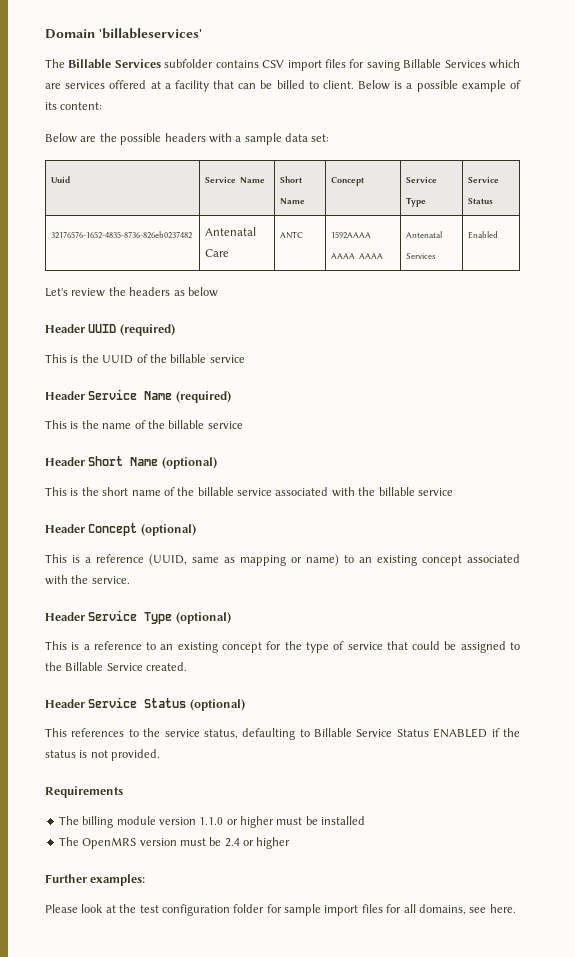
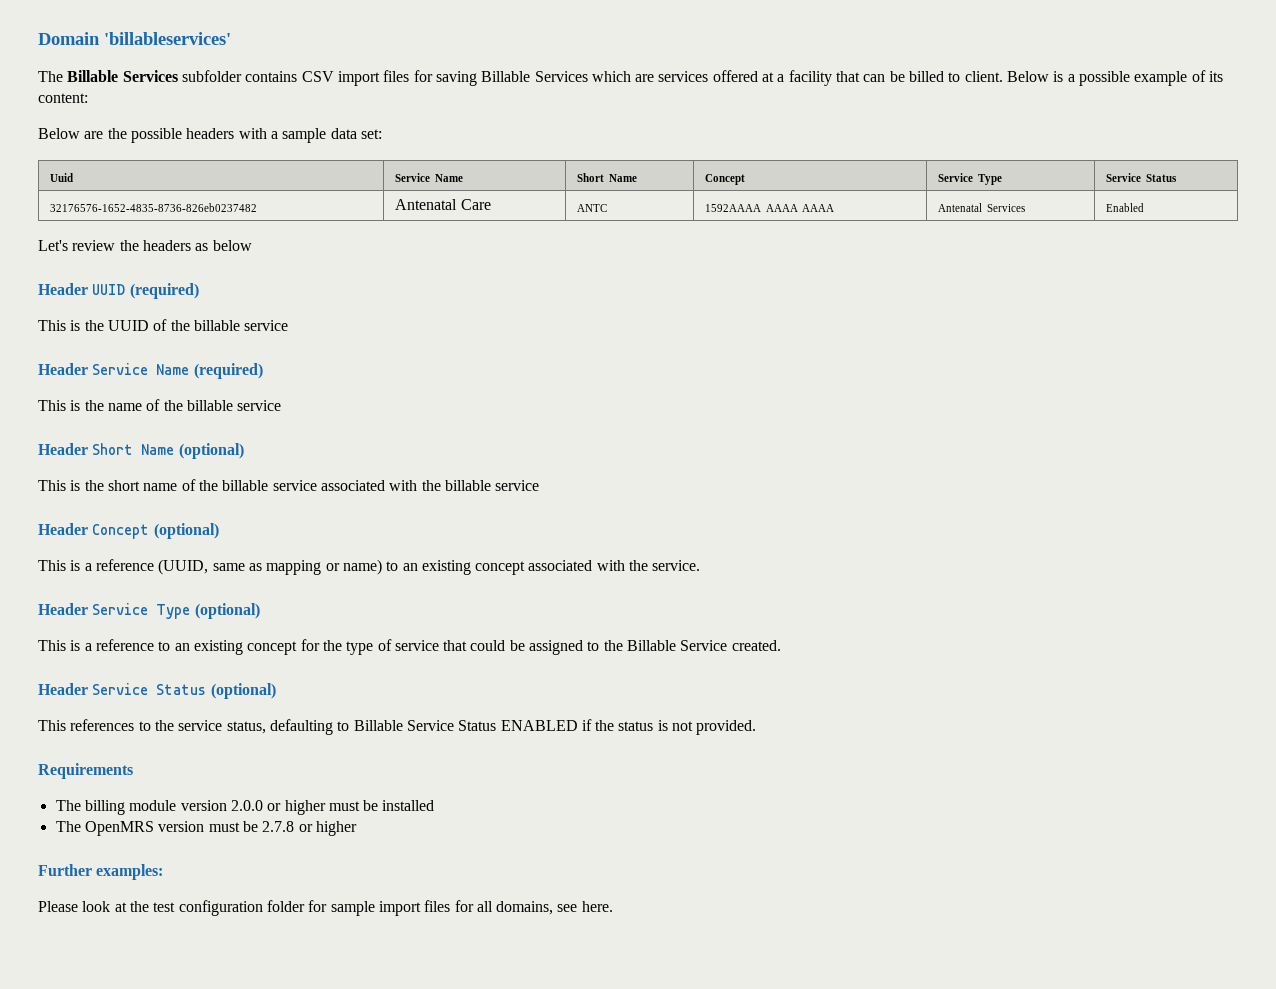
- The billing module version 1.1.0 or higher must be installed
+ The billing module version 2.0.0 or higher must be installed
- The OpenMRS version must be 2.4 or higher
+ The OpenMRS version must be 2.7.8 or higher

